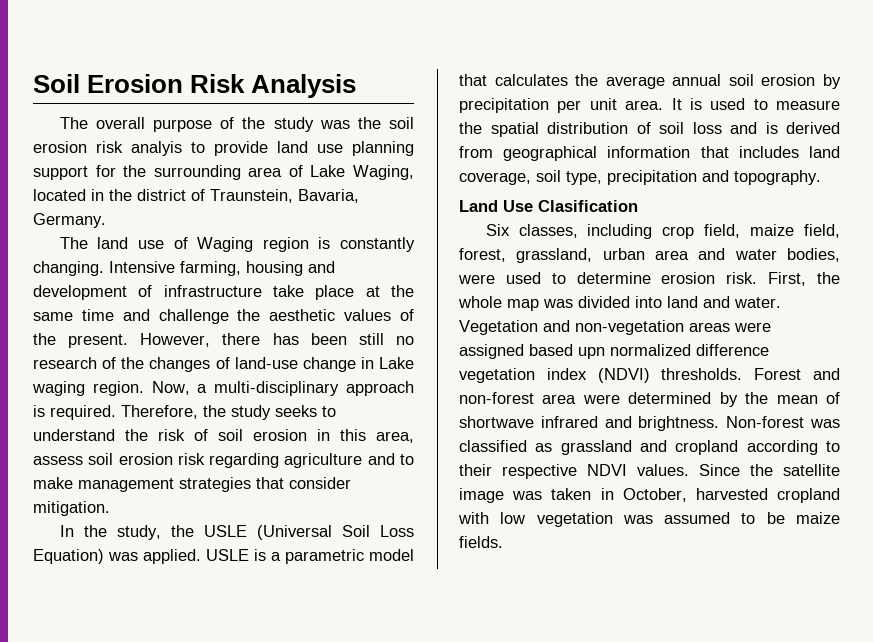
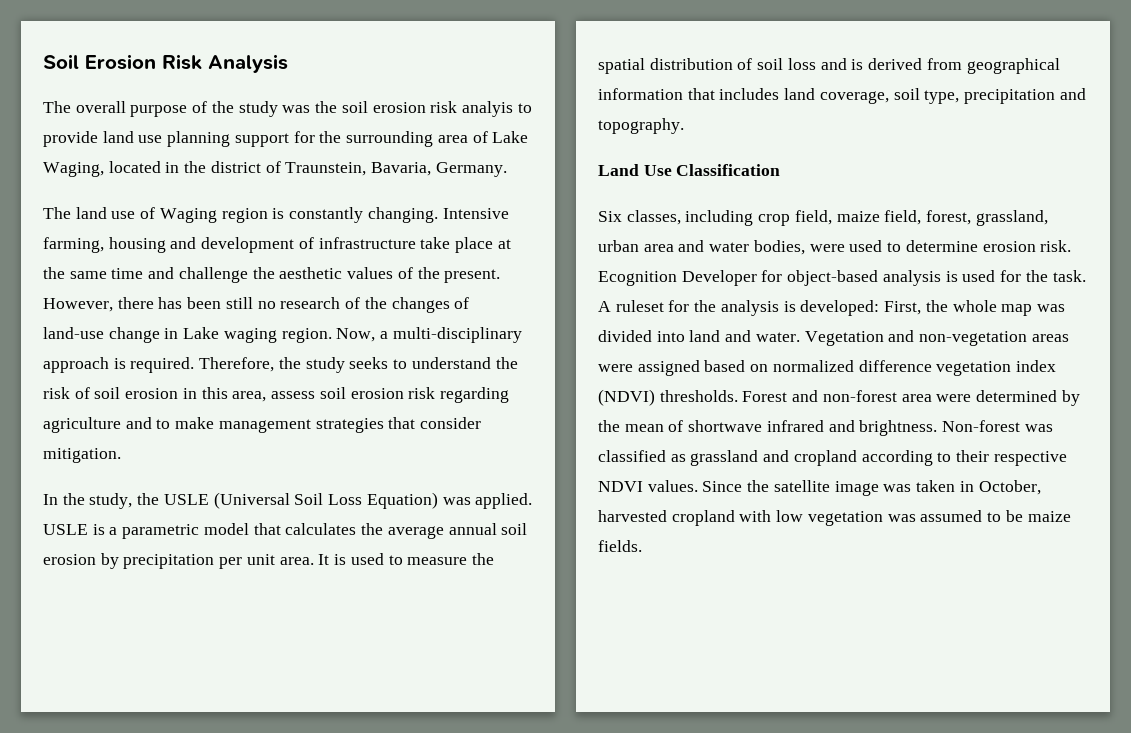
- Land Use Clasification
+ Land Use Classification
- First, the whole map was divided into land and water.
+ Ecognition Developer for object-based analysis is used for the task. A ruleset for the analysis is developed: First, the whole map was divided into land and water.
- Vegetation and non-vegetation areas were assigned based upn normalized difference vegetation index (NDVI) thresholds.
+ Vegetation and non-vegetation areas were assigned based on normalized difference vegetation index (NDVI) thresholds.

